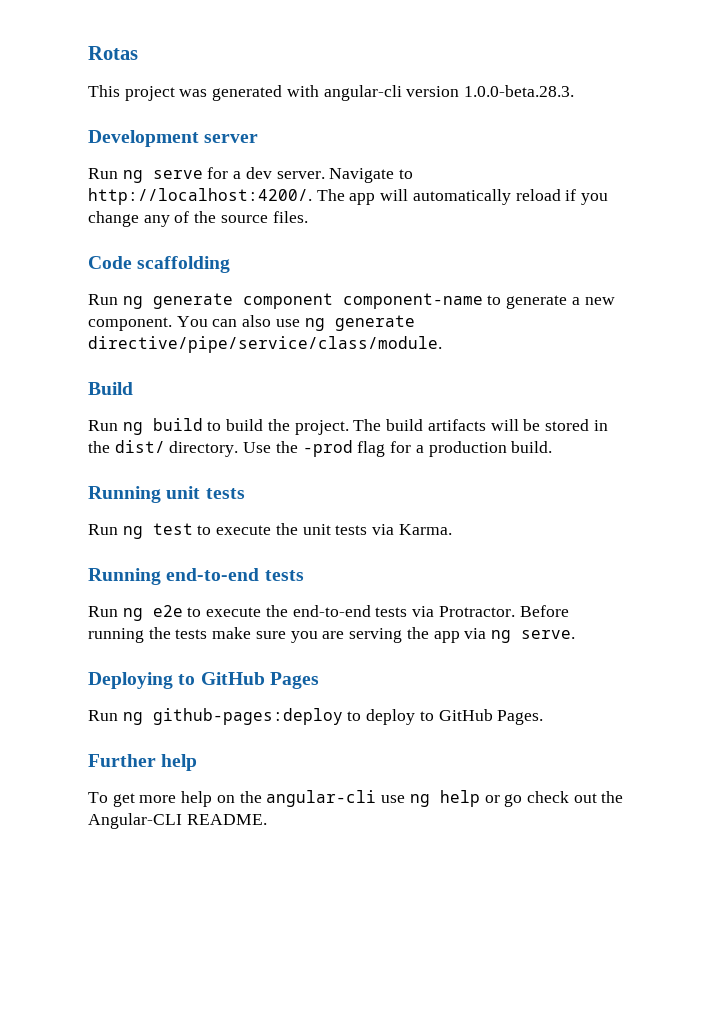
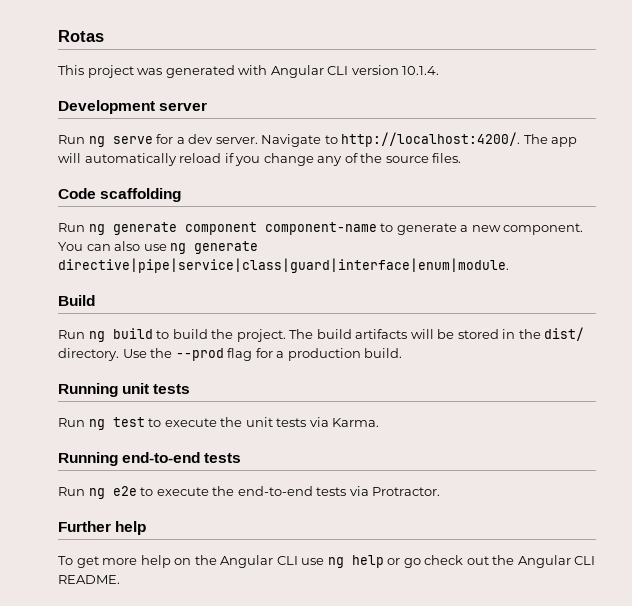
- This project was generated with angular-cli version 1.0.0-beta.28.3.
+ This project was generated with Angular CLI version 10.1.4.
- You can also use ng generate directive/pipe/service/class/module.
+ You can also use ng generate directive|pipe|service|class|guard|interface|enum|module.
- Use the -prod flag for a production build.
+ Use the --prod flag for a production build.
- Before running the tests make sure you are serving the app via ng serve.
- Deploying to GitHub Pages
- Run ng github-pages:deploy to deploy to GitHub Pages.
- To get more help on the angular-cli use ng help or go check out the Angular-CLI README.
+ To get more help on the Angular CLI use ng help or go check out the Angular CLI README.

